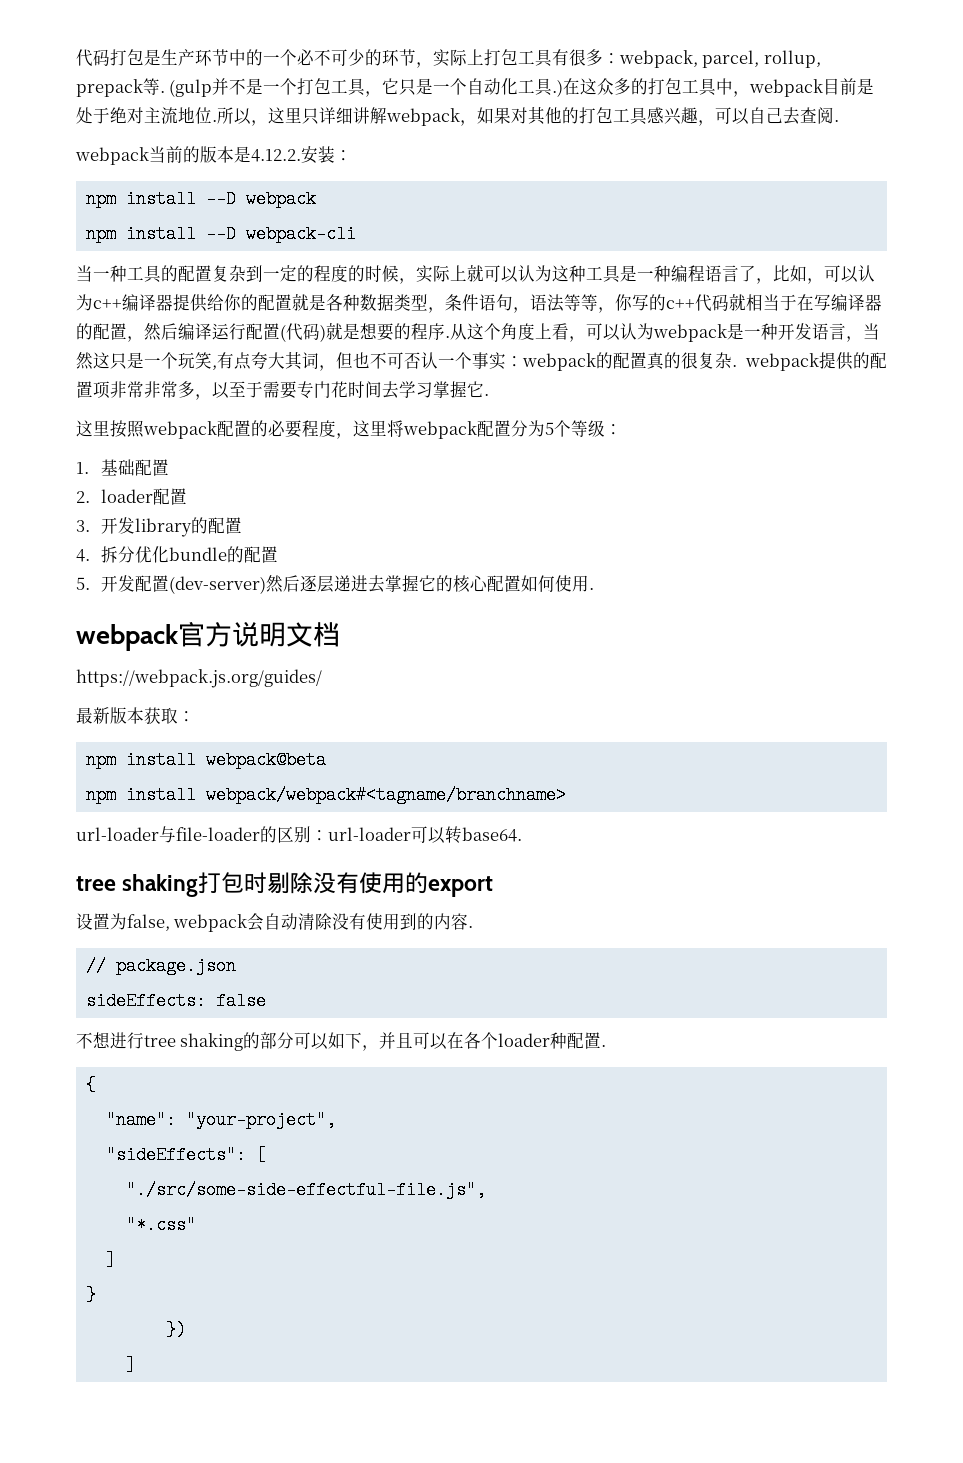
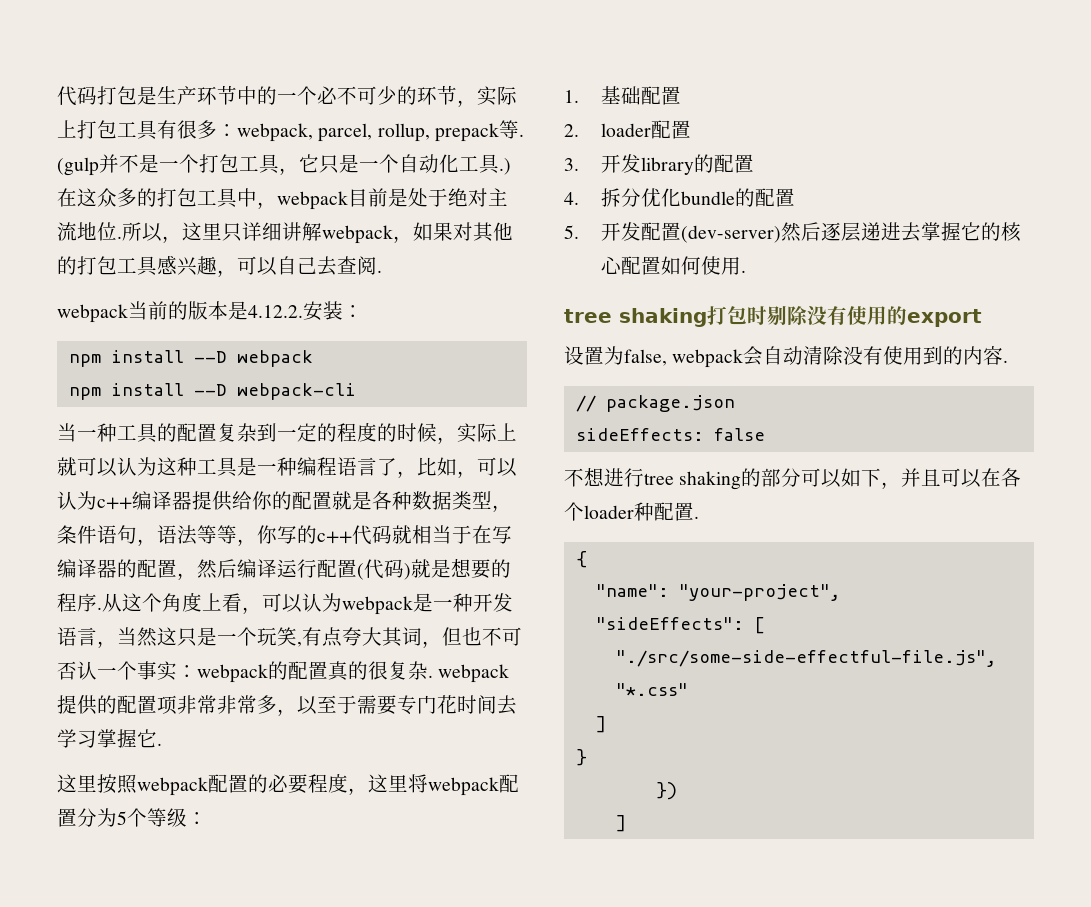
- webpack官方说明文档
- https://webpack.js.org/guides/
- 最新版本获取：
- npm install webpack@beta
- npm install webpack/webpack#<tagname/branchname>
- url-loader与file-loader的区别：url-loader可以转base64.

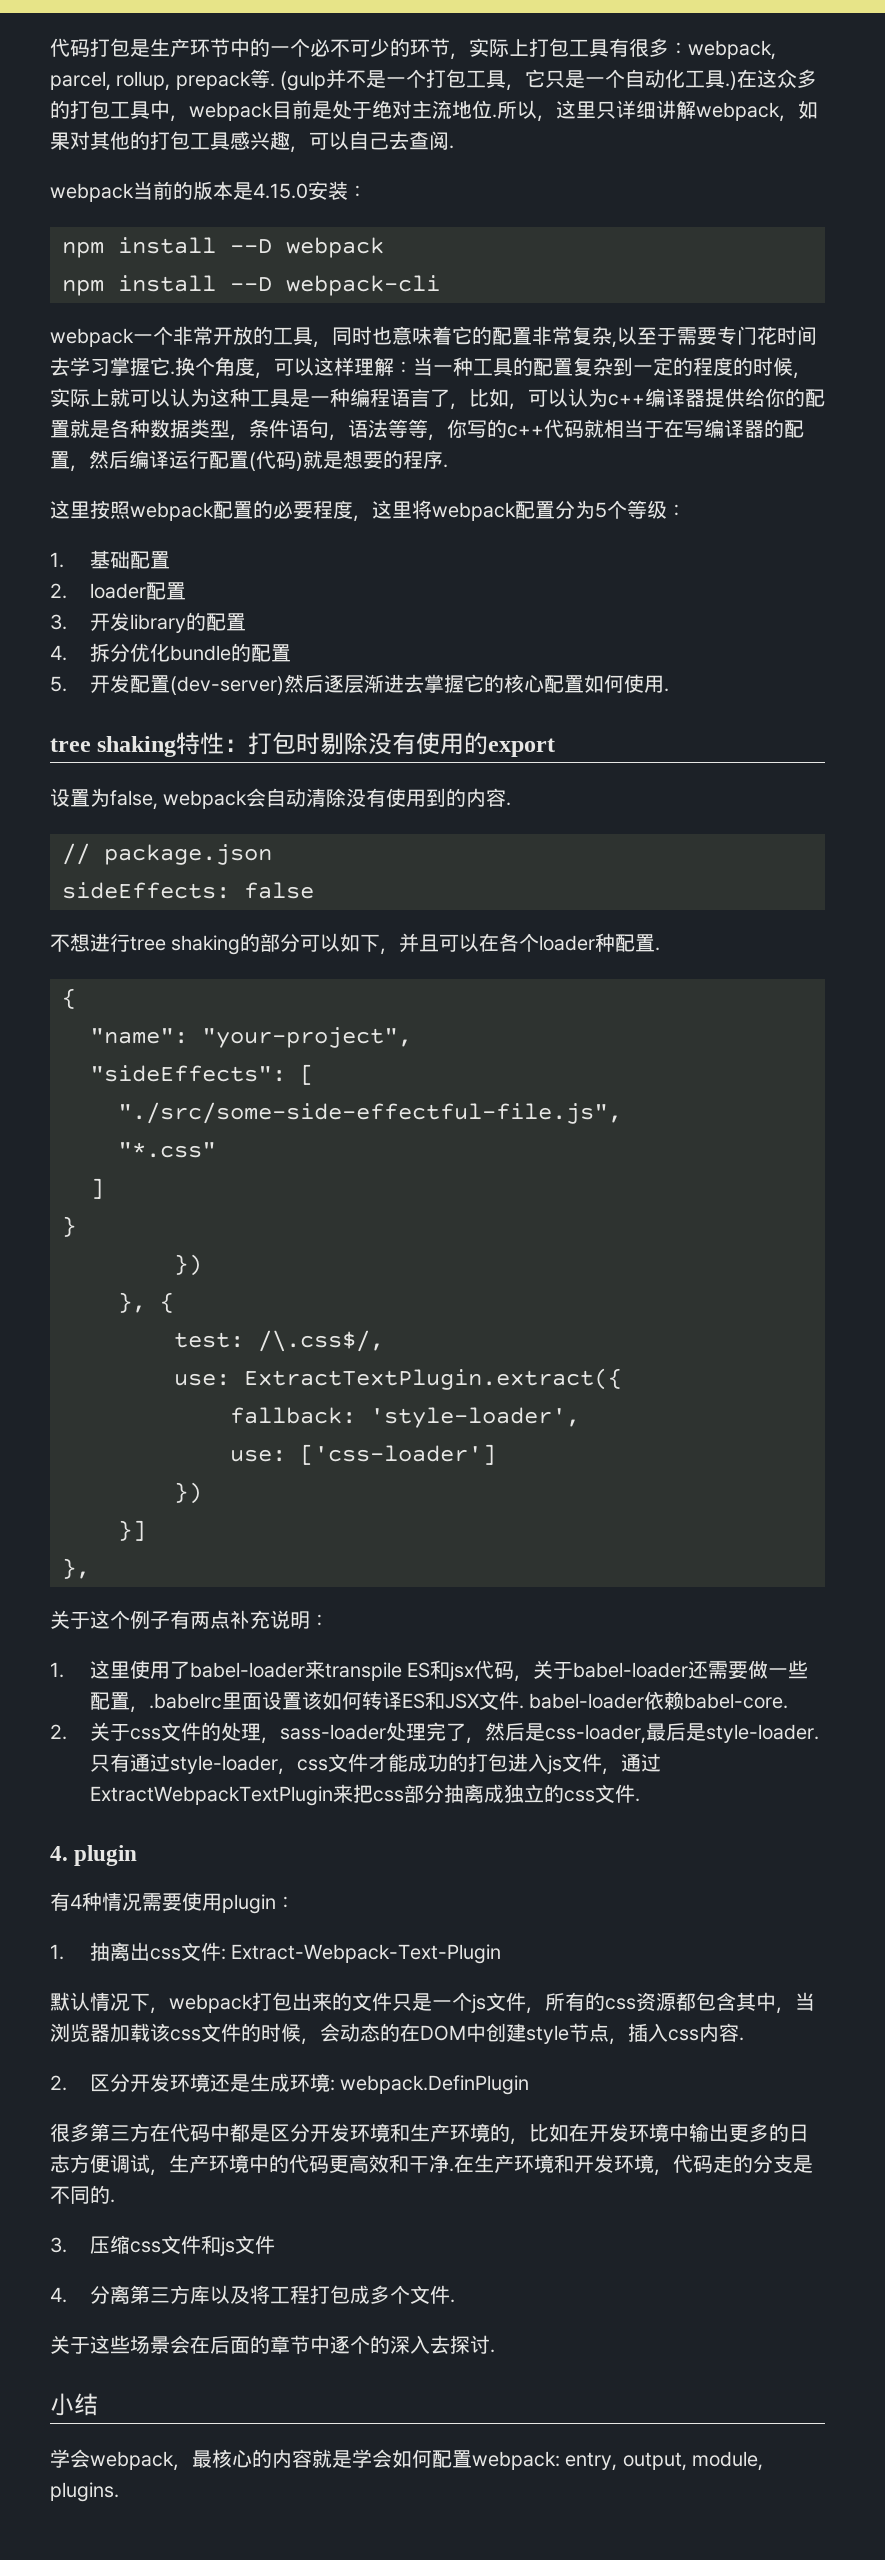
- webpack当前的版本是4.12.2.安装：
+ webpack当前的版本是4.15.0安装：
+ webpack一个非常开放的工具，同时也意味着它的配置非常复杂,以至于需要专门花时间去学习掌握它.换个角度，可以这样理解：
- 从这个角度上看，可以认为webpack是一种开发语言，当然这只是一个玩笑,有点夸大其词，但也不可否认一个事实：webpack的配置真的很复杂. webpack提供的配置项非常非常多，以至于需要专门花时间去学习掌握它.
- 5.开发配置(dev-server)然后逐层递进去掌握它的核心配置如何使用.
+ 5.开发配置(dev-server)然后逐层渐进去掌握它的核心配置如何使用.
- tree shaking打包时剔除没有使用的export
+ tree shaking特性：打包时剔除没有使用的export
  }
  })
- ]
+ }, {
+ test: /\.css$/,
+ use: ExtractTextPlugin.extract({
+ fallback: 'style-loader',
+ use: ['css-loader']
+ })
+ }]
+ },
+ 关于这个例子有两点补充说明：
+ 1.这里使用了babel-loader来transpile ES和jsx代码，关于babel-loader还需要做一些配置，.babelrc里面设置该如何转译ES和JSX文件. babel-loader依赖babel-core.
+ 2.关于css文件的处理，sass-loader处理完了，然后是css-loader,最后是style-loader.只有通过style-loader，css文件才能成功的打包进入js文件，通过ExtractWebpackTextPlugin来把css部分抽离成独立的css文件.
+ 4. plugin
+ 有4种情况需要使用plugin：
+ 1.抽离出css文件: Extract-Webpack-Text-Plugin
+ 默认情况下，webpack打包出来的文件只是一个js文件，所有的css资源都包含其中，当浏览器加载该css文件的时候，会动态的在DOM中创建style节点，插入css内容.
+ 2.区分开发环境还是生成环境: webpack.DefinPlugin
+ 很多第三方在代码中都是区分开发环境和生产环境的，比如在开发环境中输出更多的日志方便调试，生产环境中的代码更高效和干净.在生产环境和开发环境，代码走的分支是不同的.
+ 3.压缩css文件和js文件
+ 4.分离第三方库以及将工程打包成多个文件.
+ 关于这些场景会在后面的章节中逐个的深入去探讨.
+ 小结
+ 学会webpack，最核心的内容就是学会如何配置webpack: entry, output, module, plugins.

